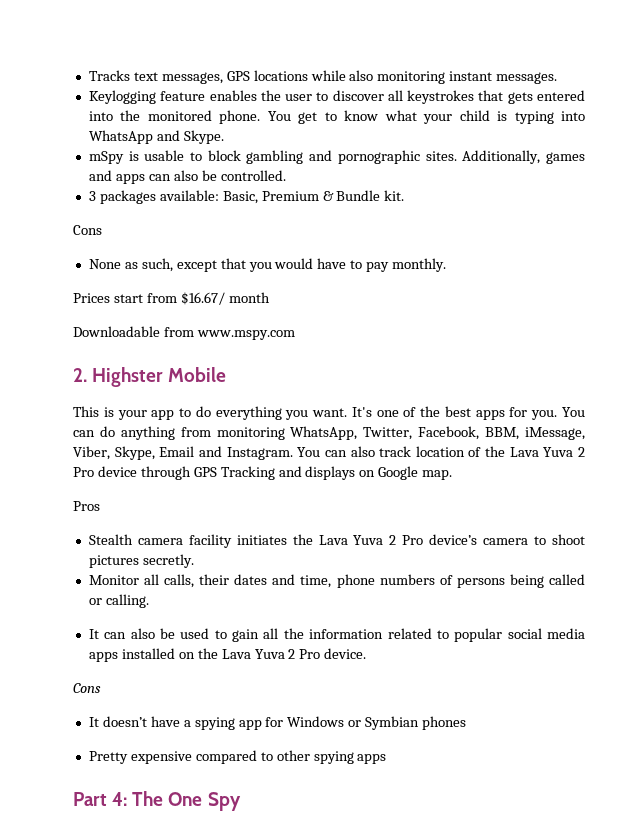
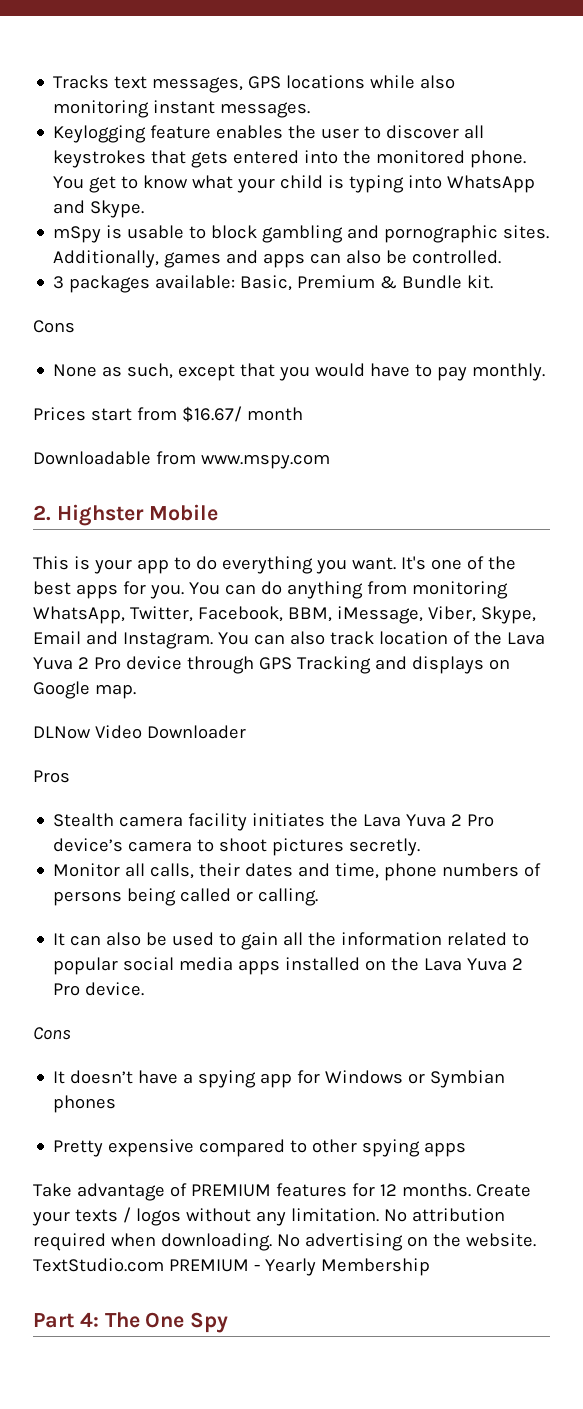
+ DLNow Video Downloader
+ Take advantage of PREMIUM features for 12 months. Create your texts / logos without any limitation. No attribution required when downloading. No advertising on the website. TextStudio.com PREMIUM - Yearly Membership

